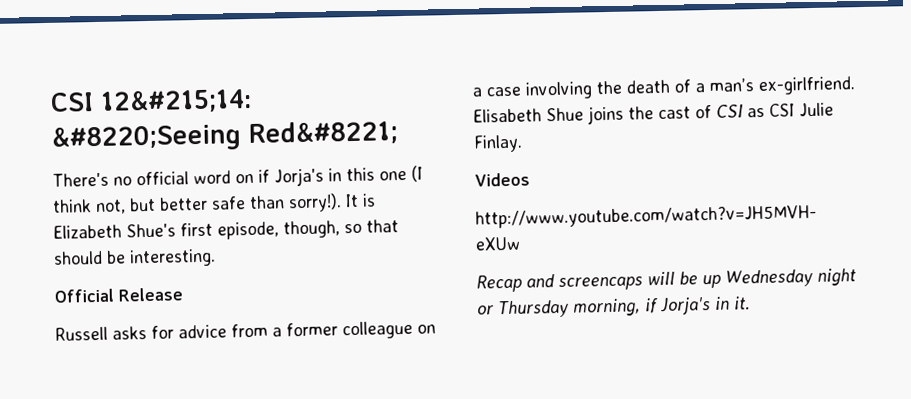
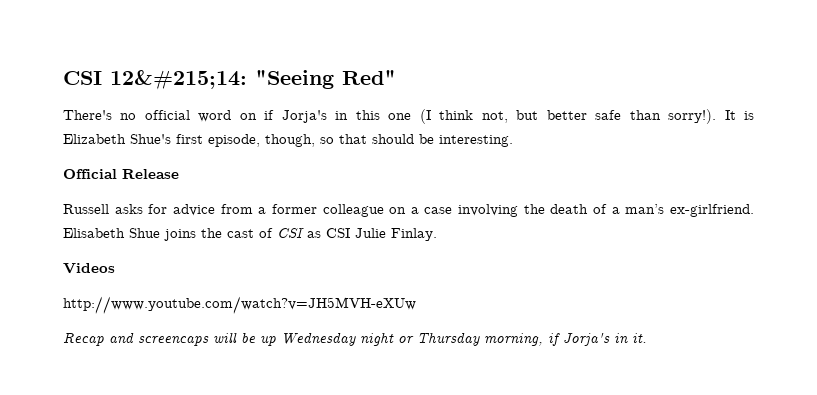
- CSI 12&#215;14: &#8220;Seeing Red&#8221;
+ CSI 12&#215;14: "Seeing Red"

